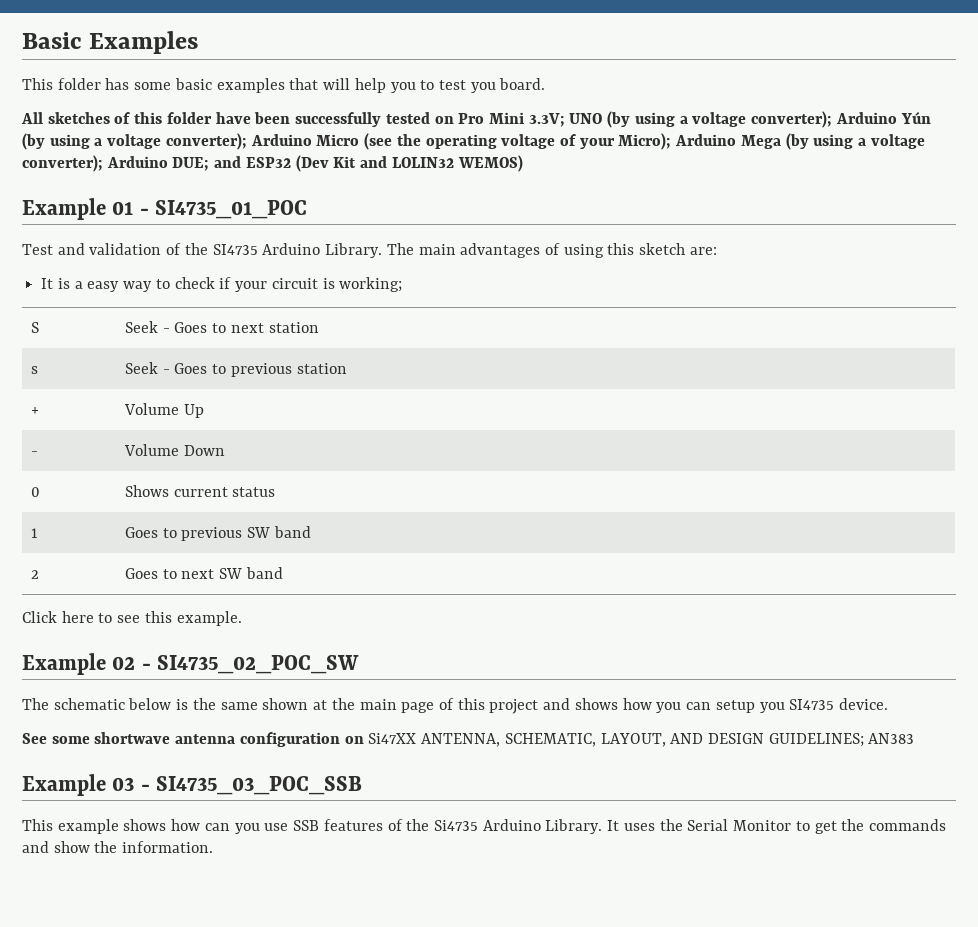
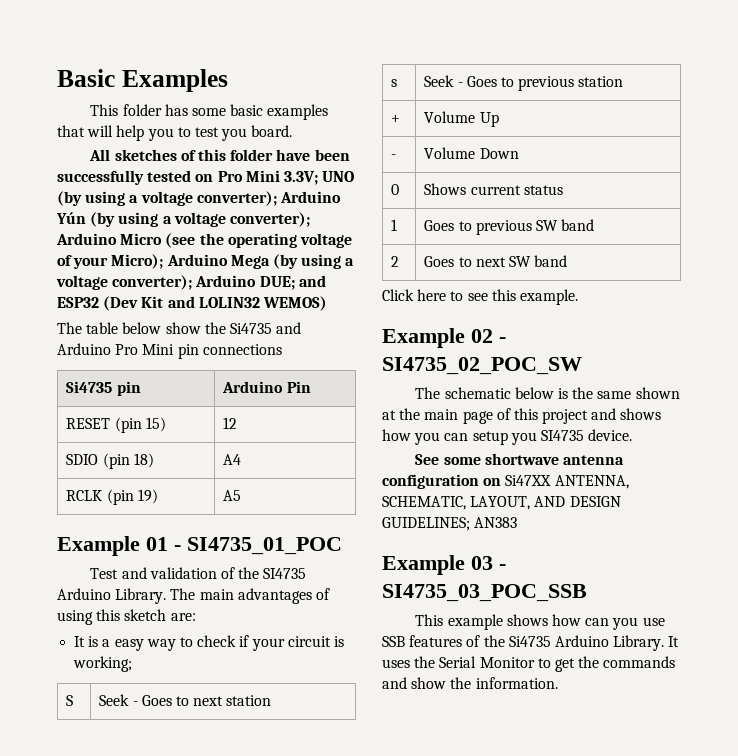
+ The table below show the Si4735 and Arduino Pro Mini pin connections
+ Si4735 pin | Arduino Pin
+ RESET (pin 15) | 12
+ SDIO (pin 18) | A4
+ RCLK (pin 19) | A5

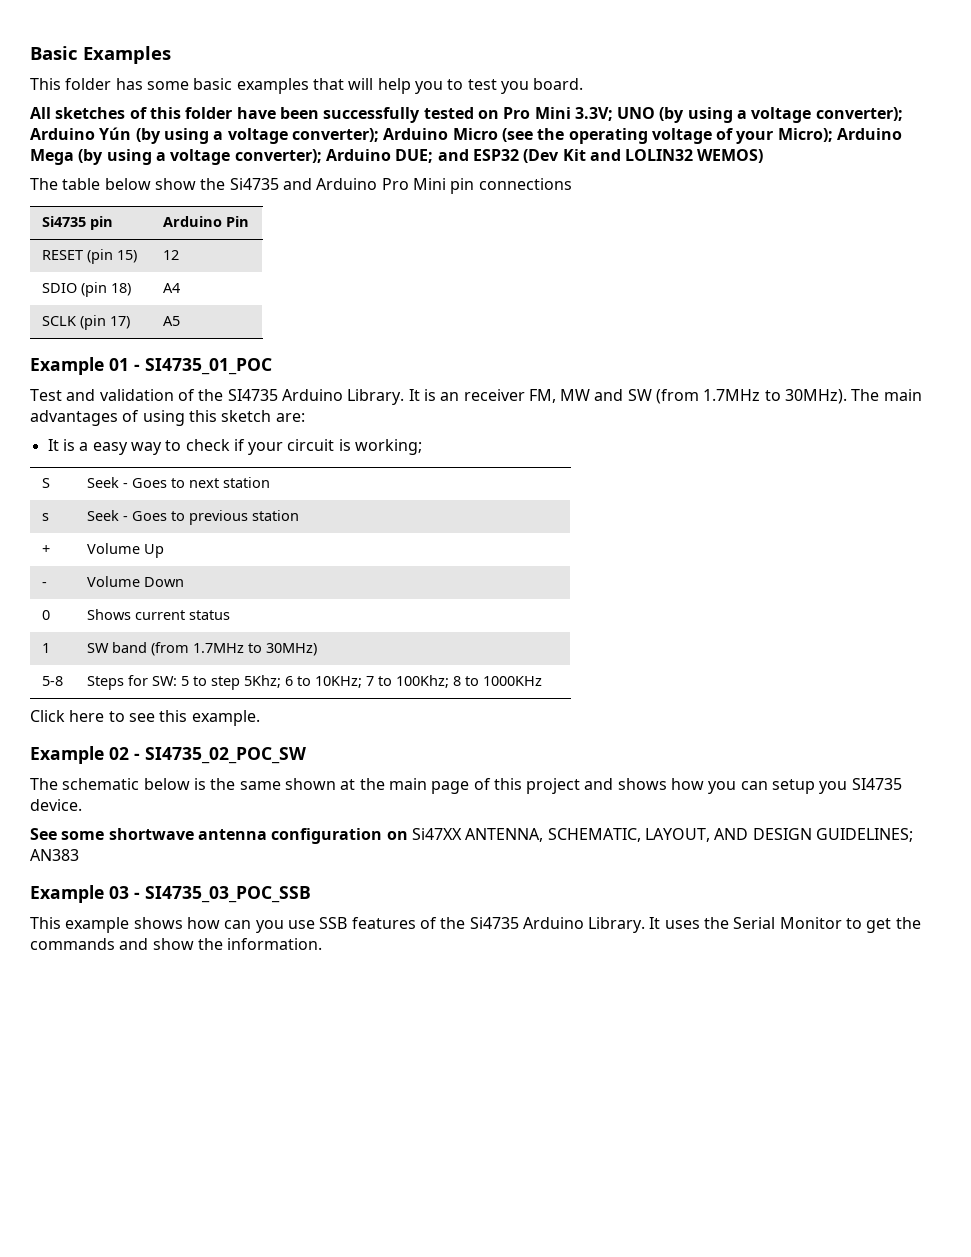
- RCLK (pin 19) | A5
+ SCLK (pin 17) | A5
+ It is an receiver FM, MW and SW (from 1.7MHz to 30MHz).
- 1 | Goes to previous SW band
- 2 | Goes to next SW band
+ 1 | SW band (from 1.7MHz to 30MHz)
+ 5-8 | Steps for SW: 5 to step 5Khz; 6 to 10KHz; 7 to 100Khz; 8 to 1000KHz

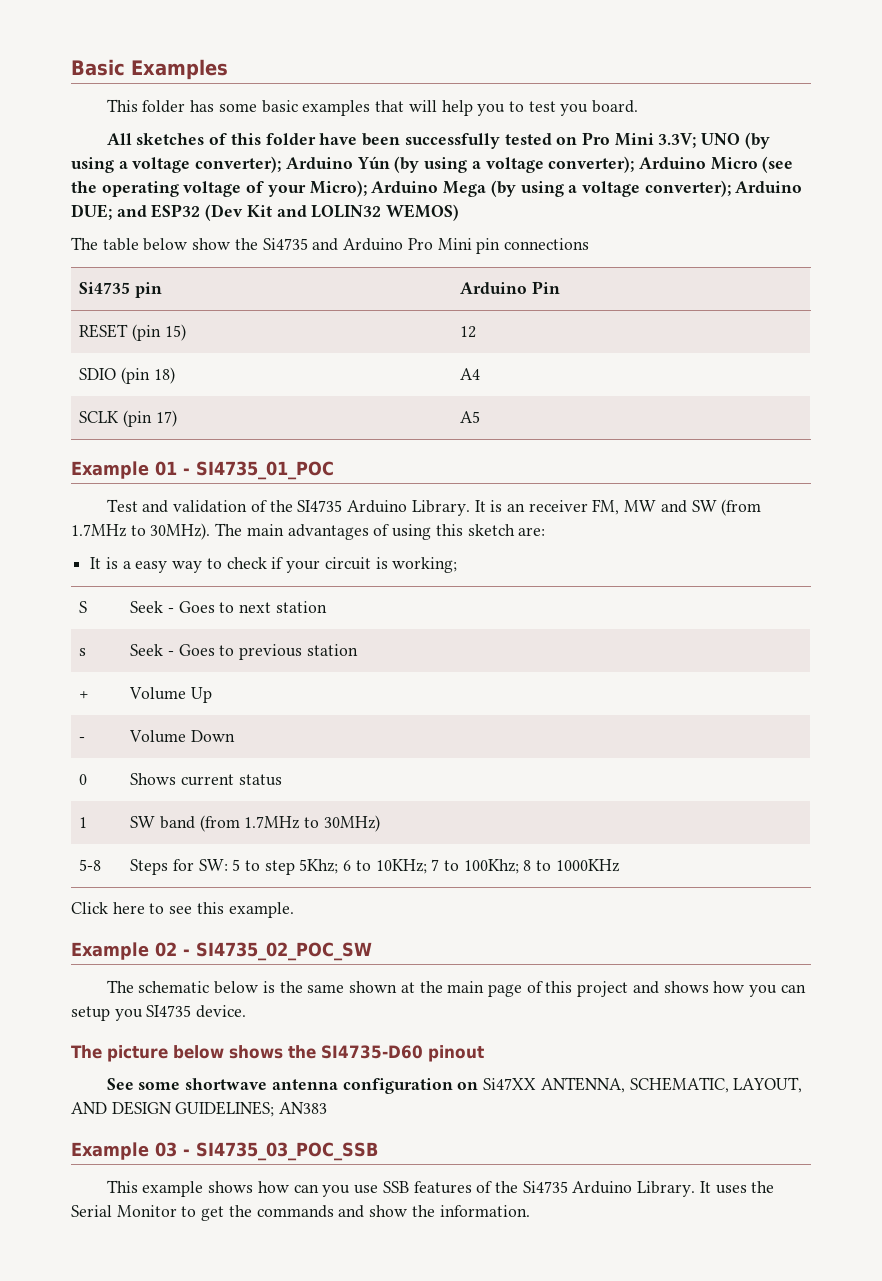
+ The picture below shows the SI4735-D60 pinout

